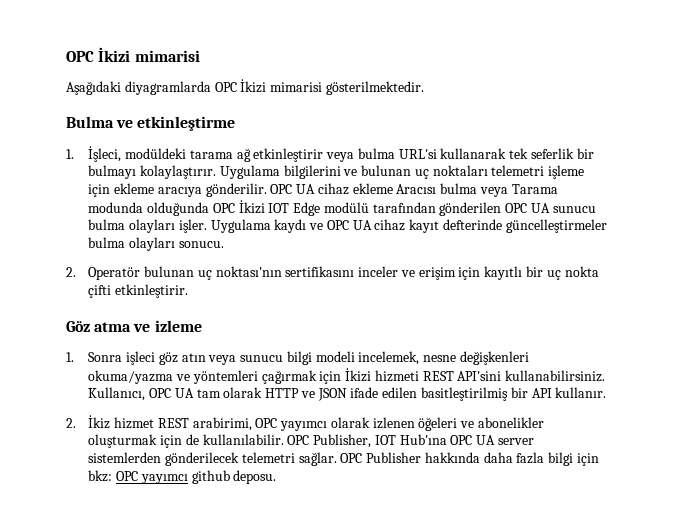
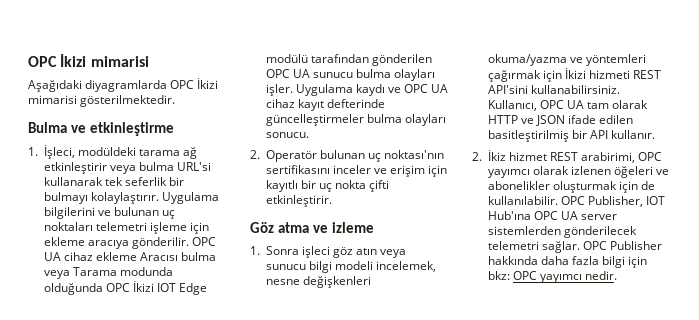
- OPC Publisher hakkında daha fazla bilgi için bkz: OPC yayımcı github deposu.
+ OPC Publisher hakkında daha fazla bilgi için bkz: OPC yayımcı nedir.

